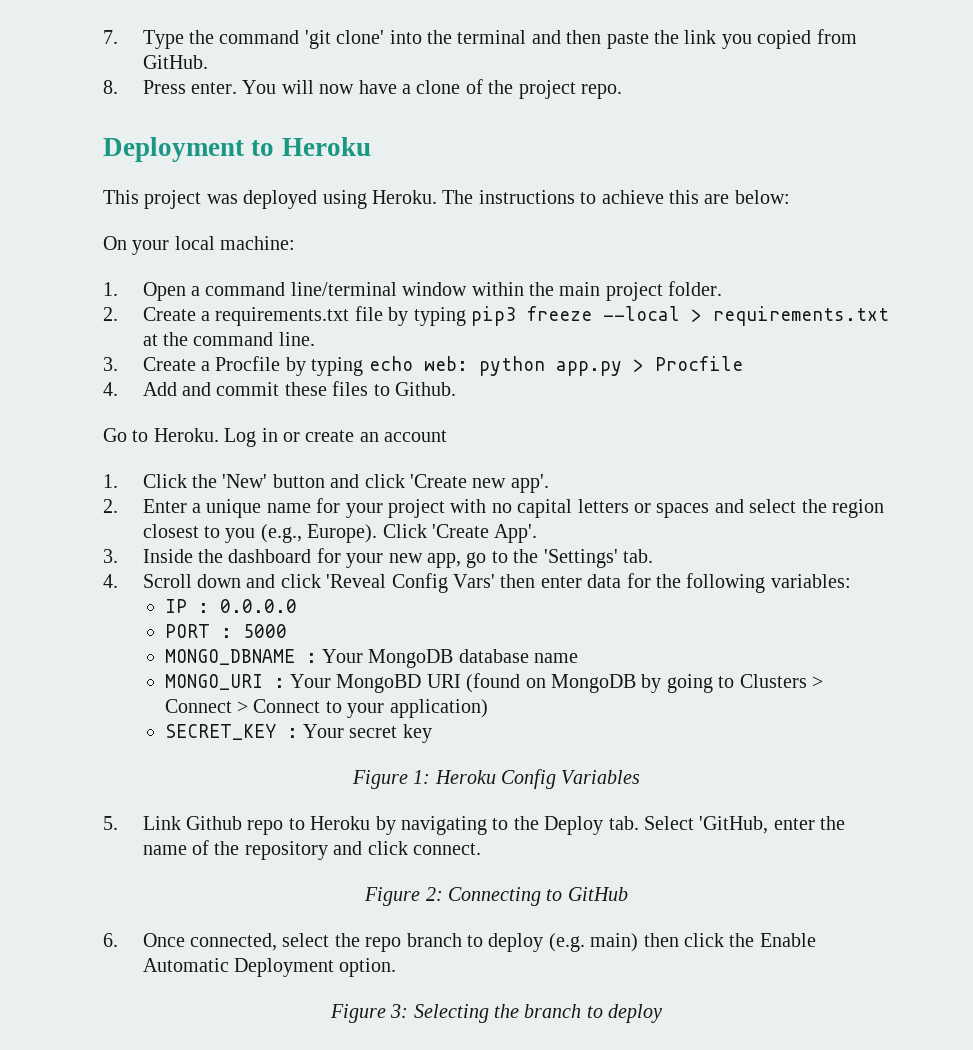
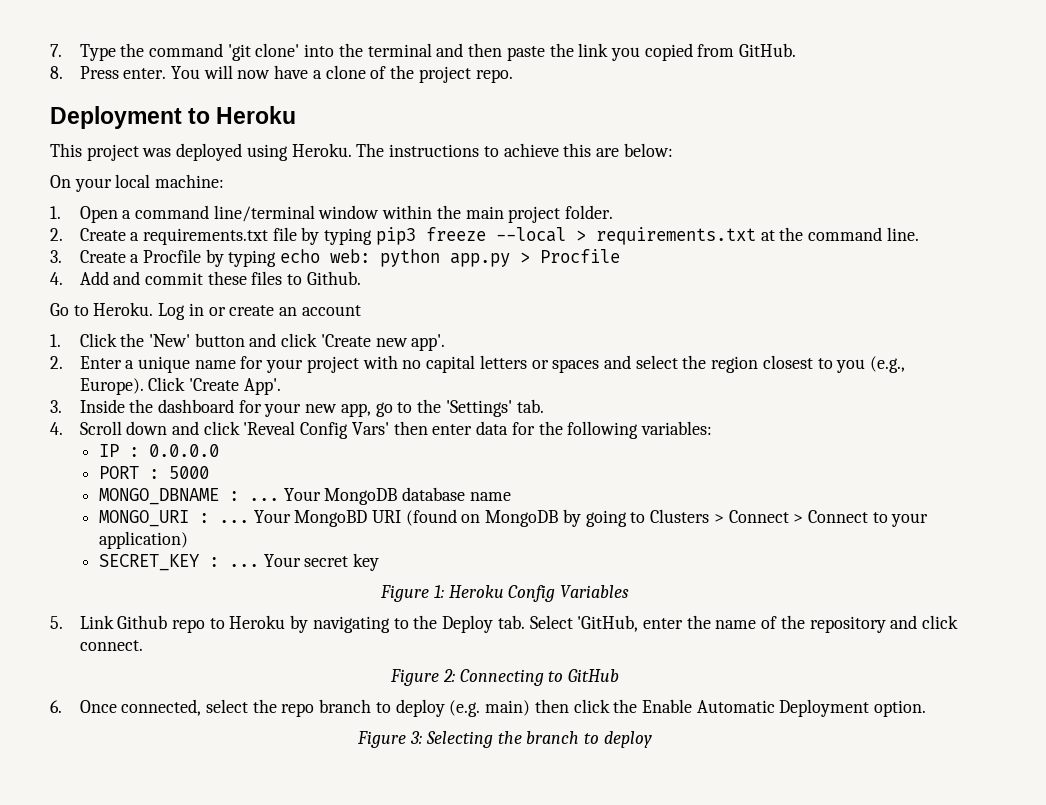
- MONGO_DBNAME : Your MongoDB database name
+ MONGO_DBNAME : ... Your MongoDB database name
- MONGO_URI : Your MongoBD URI (found on MongoDB by going to Clusters > Connect > Connect to your application)
+ MONGO_URI : ... Your MongoBD URI (found on MongoDB by going to Clusters > Connect > Connect to your application)
- SECRET_KEY : Your secret key
+ SECRET_KEY : ... Your secret key

